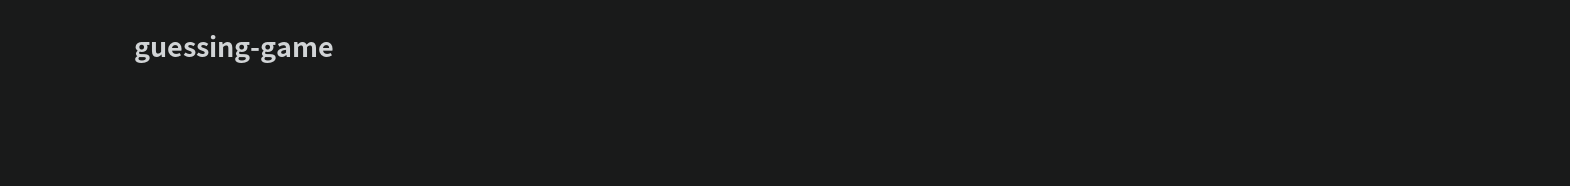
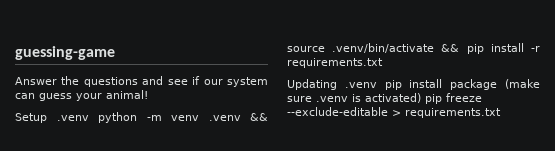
+ Answer the questions and see if our system can guess your animal!
+ Setup .venv python -m venv .venv && source .venv/bin/activate && pip install -r requirements.txt
+ Updating .venv pip install package (make sure .venv is activated) pip freeze --exclude-editable > requirements.txt

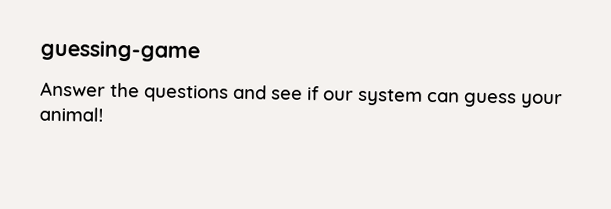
- Setup .venv python -m venv .venv && source .venv/bin/activate && pip install -r requirements.txt
- Updating .venv pip install package (make sure .venv is activated) pip freeze --exclude-editable > requirements.txt

